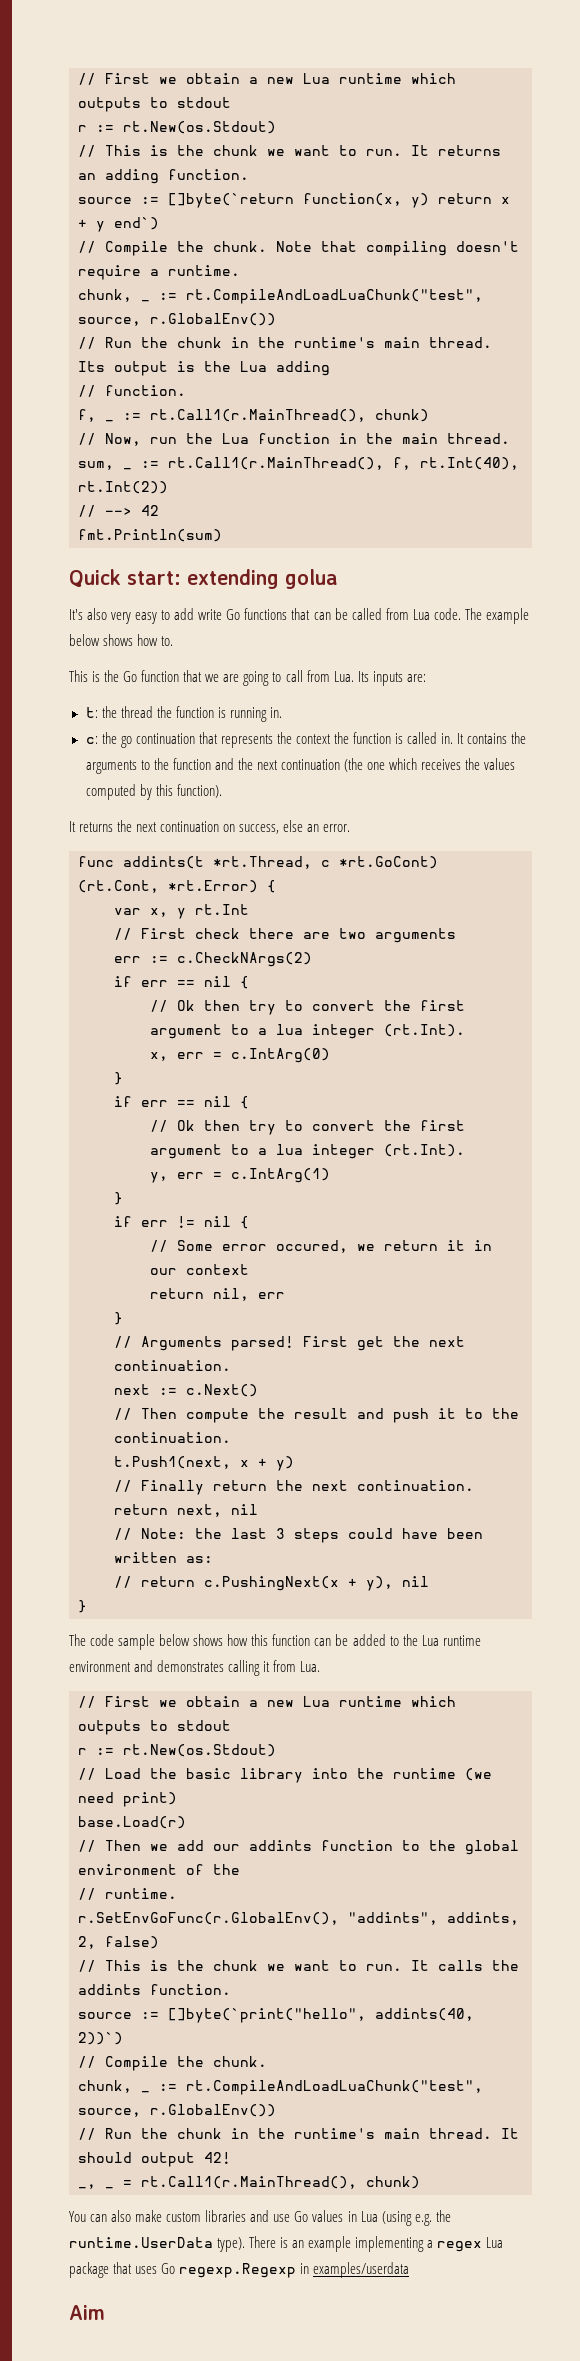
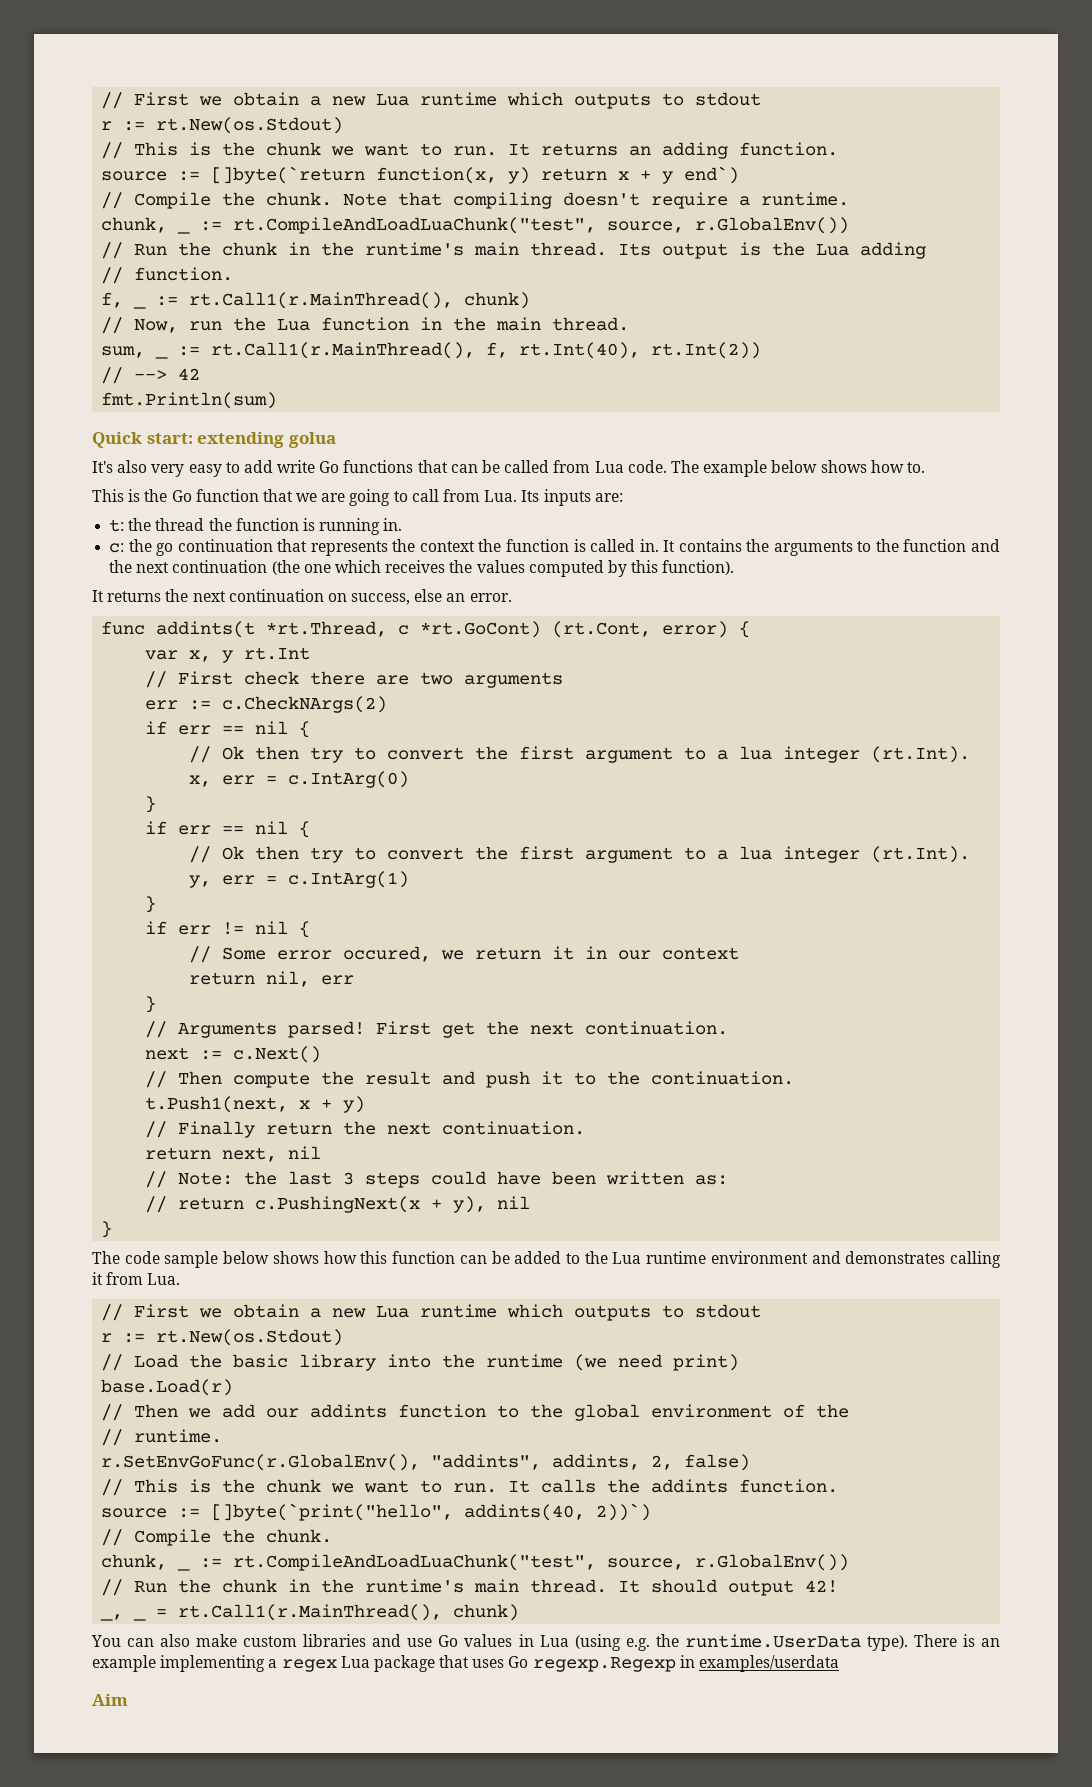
- func addints(t *rt.Thread, c *rt.GoCont) (rt.Cont, *rt.Error) {
+ func addints(t *rt.Thread, c *rt.GoCont) (rt.Cont, error) {

